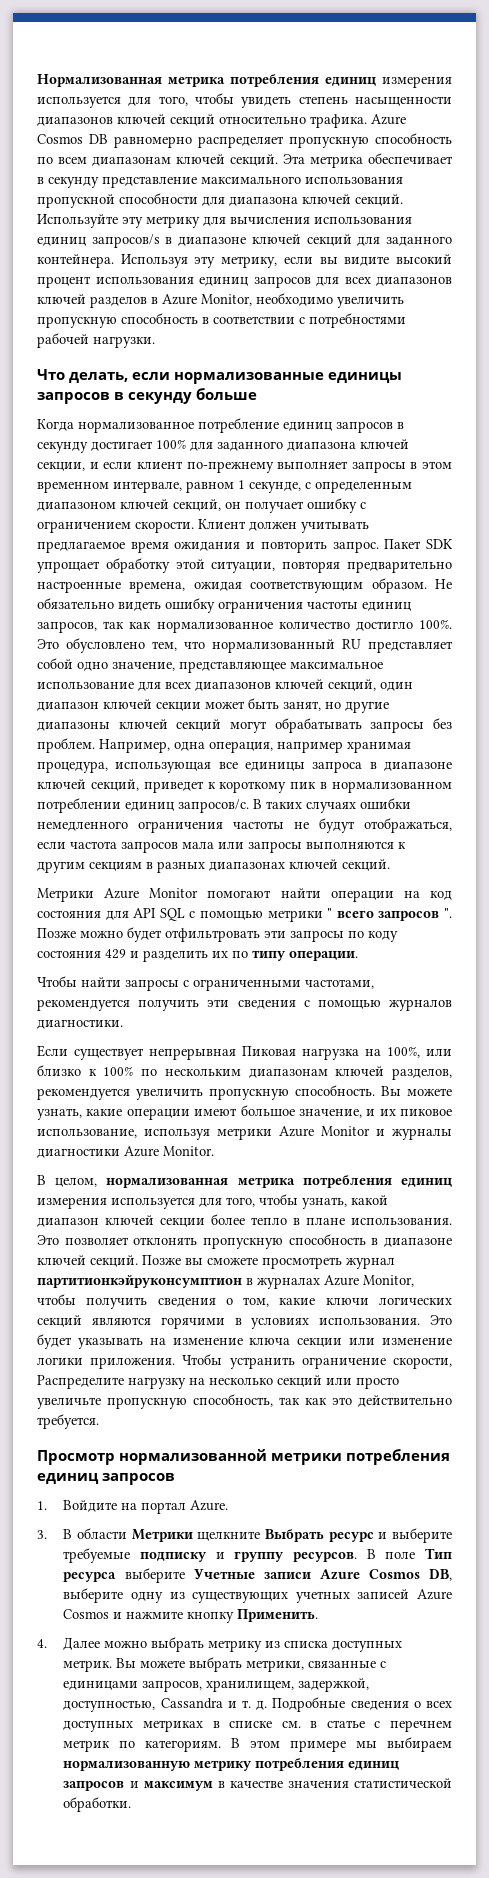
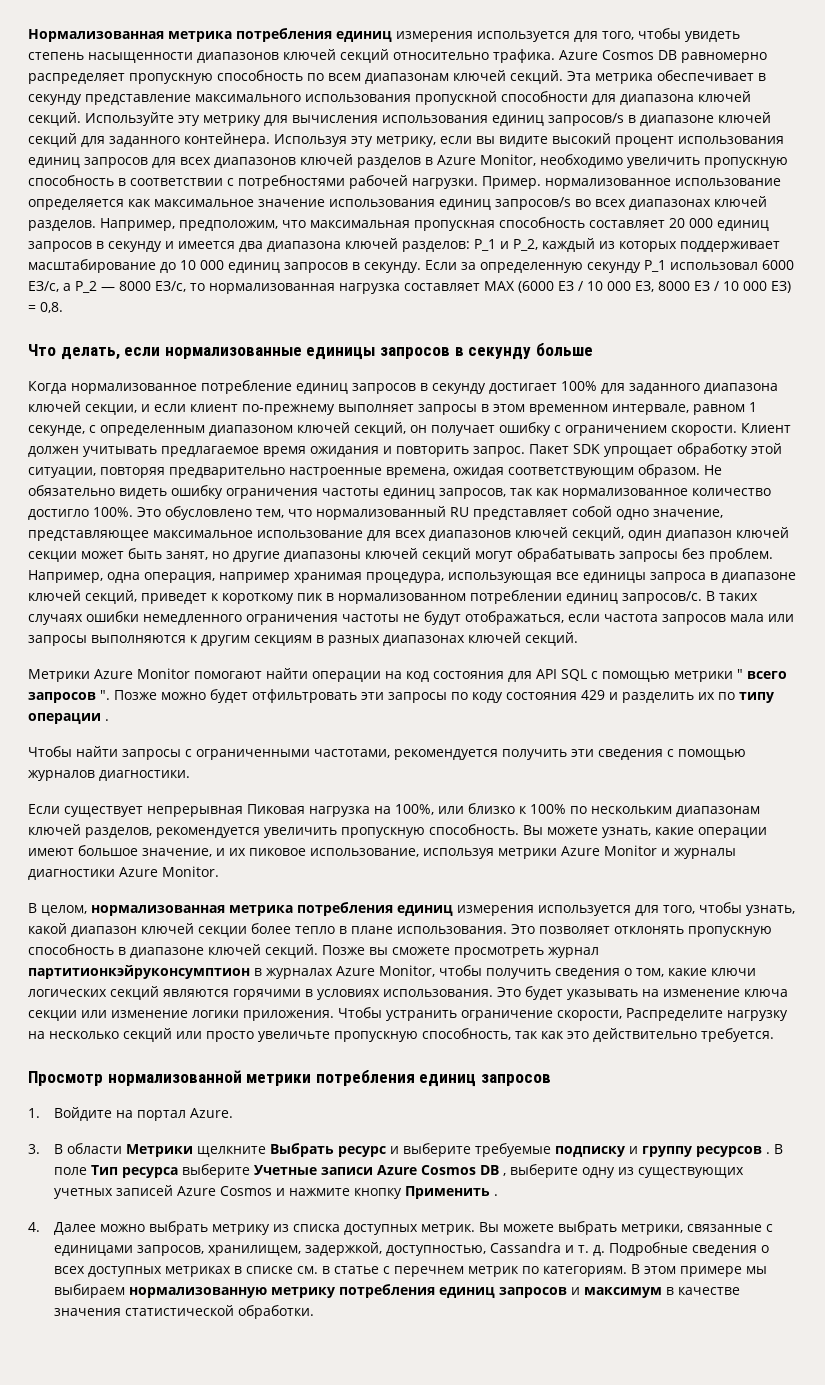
+ Пример. нормализованное использование определяется как максимальное значение использования единиц запросов/s во всех диапазонах ключей разделов. Например, предположим, что максимальная пропускная способность составляет 20 000 единиц запросов в секунду и имеется два диапазона ключей разделов: P_1 и P_2, каждый из которых поддерживает масштабирование до 10 000 единиц запросов в секунду. Если за определенную секунду P_1 использовал 6000 ЕЗ/с, а P_2 — 8000 ЕЗ/с, то нормализованная нагрузка составляет MAX (6000 ЕЗ / 10 000 ЕЗ, 8000 ЕЗ / 10 000 ЕЗ) = 0,8.
- Позже можно будет отфильтровать эти запросы по коду состояния 429 и разделить их по типу операции.
+ Позже можно будет отфильтровать эти запросы по коду состояния 429 и разделить их по типу операции .
- 3. В области Метрики щелкните Выбрать ресурс и выберите требуемые подписку и группу ресурсов.
+ 3. В области Метрики щелкните Выбрать ресурс и выберите требуемые подписку и группу ресурсов .
- В поле Тип ресурса выберите Учетные записи Azure Cosmos DB, выберите одну из существующих учетных записей Azure Cosmos и нажмите кнопку Применить.
+ В поле Тип ресурса выберите Учетные записи Azure Cosmos DB , выберите одну из существующих учетных записей Azure Cosmos и нажмите кнопку Применить .

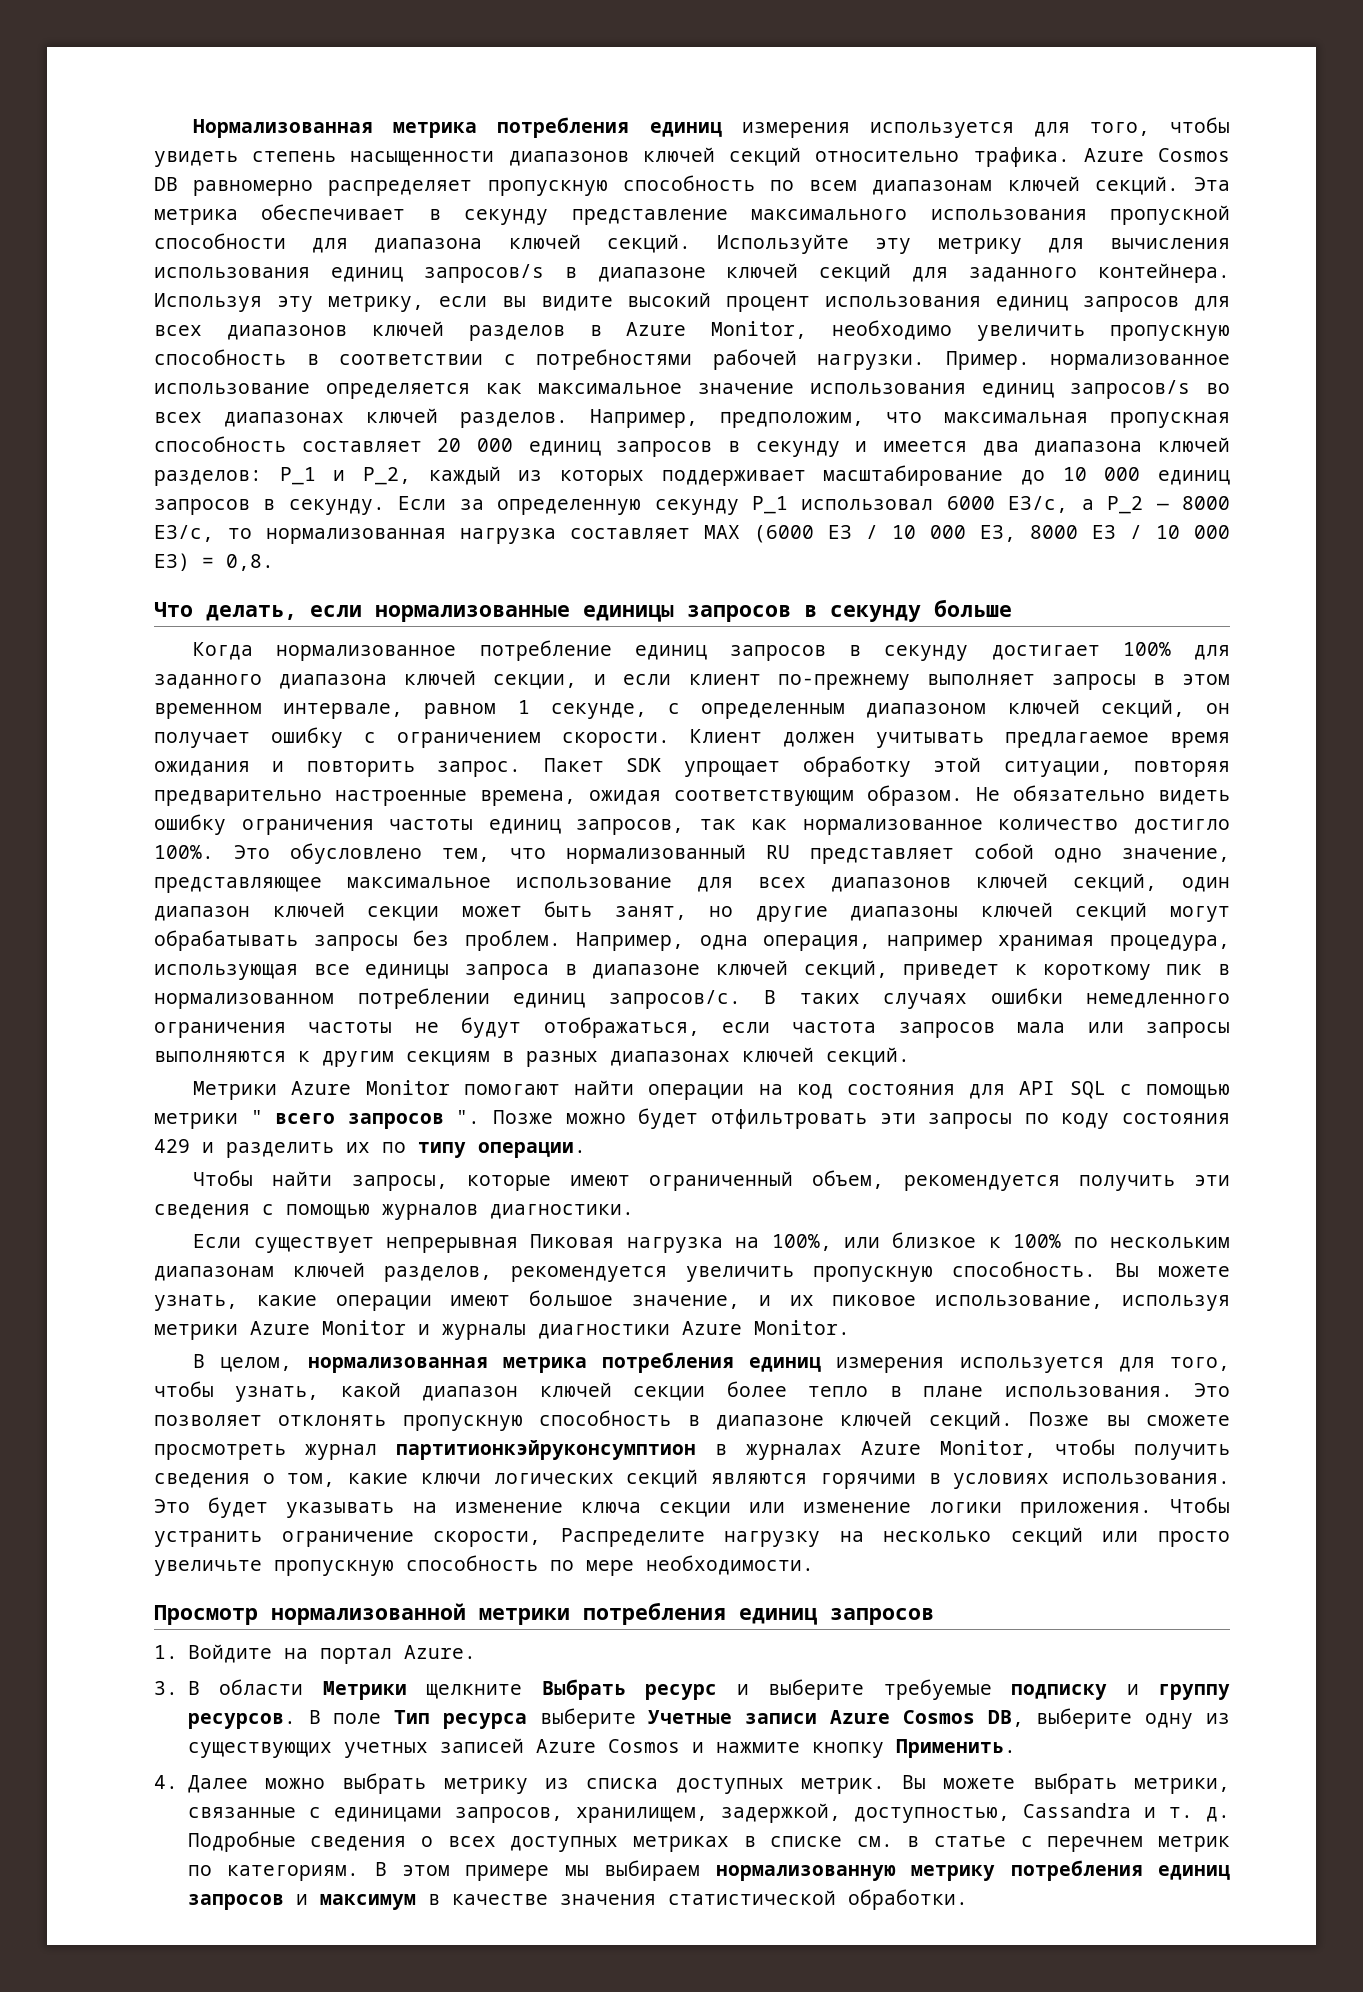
- Позже можно будет отфильтровать эти запросы по коду состояния 429 и разделить их по типу операции .
+ Позже можно будет отфильтровать эти запросы по коду состояния 429 и разделить их по типу операции.
- Чтобы найти запросы с ограниченными частотами, рекомендуется получить эти сведения с помощью журналов диагностики.
+ Чтобы найти запросы, которые имеют ограниченный объем, рекомендуется получить эти сведения с помощью журналов диагностики.
- Если существует непрерывная Пиковая нагрузка на 100%, или близко к 100% по нескольким диапазонам ключей разделов, рекомендуется увеличить пропускную способность.
+ Если существует непрерывная Пиковая нагрузка на 100%, или близкое к 100% по нескольким диапазонам ключей разделов, рекомендуется увеличить пропускную способность.
- Чтобы устранить ограничение скорости, Распределите нагрузку на несколько секций или просто увеличьте пропускную способность, так как это действительно требуется.
+ Чтобы устранить ограничение скорости, Распределите нагрузку на несколько секций или просто увеличьте пропускную способность по мере необходимости.
- 3. В области Метрики щелкните Выбрать ресурс и выберите требуемые подписку и группу ресурсов .
+ 3. В области Метрики щелкните Выбрать ресурс и выберите требуемые подписку и группу ресурсов.
- В поле Тип ресурса выберите Учетные записи Azure Cosmos DB , выберите одну из существующих учетных записей Azure Cosmos и нажмите кнопку Применить .
+ В поле Тип ресурса выберите Учетные записи Azure Cosmos DB, выберите одну из существующих учетных записей Azure Cosmos и нажмите кнопку Применить.

